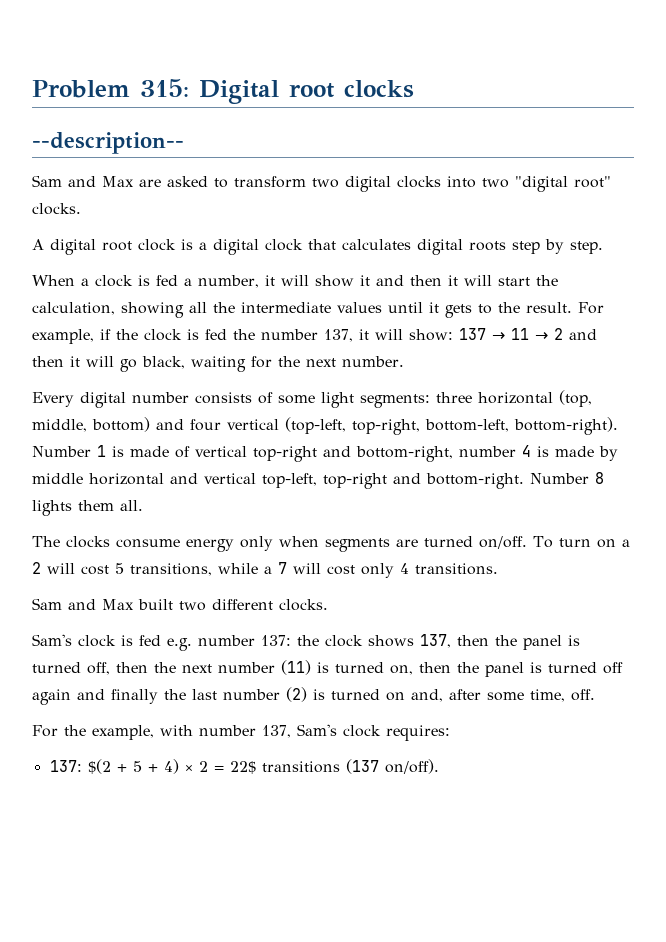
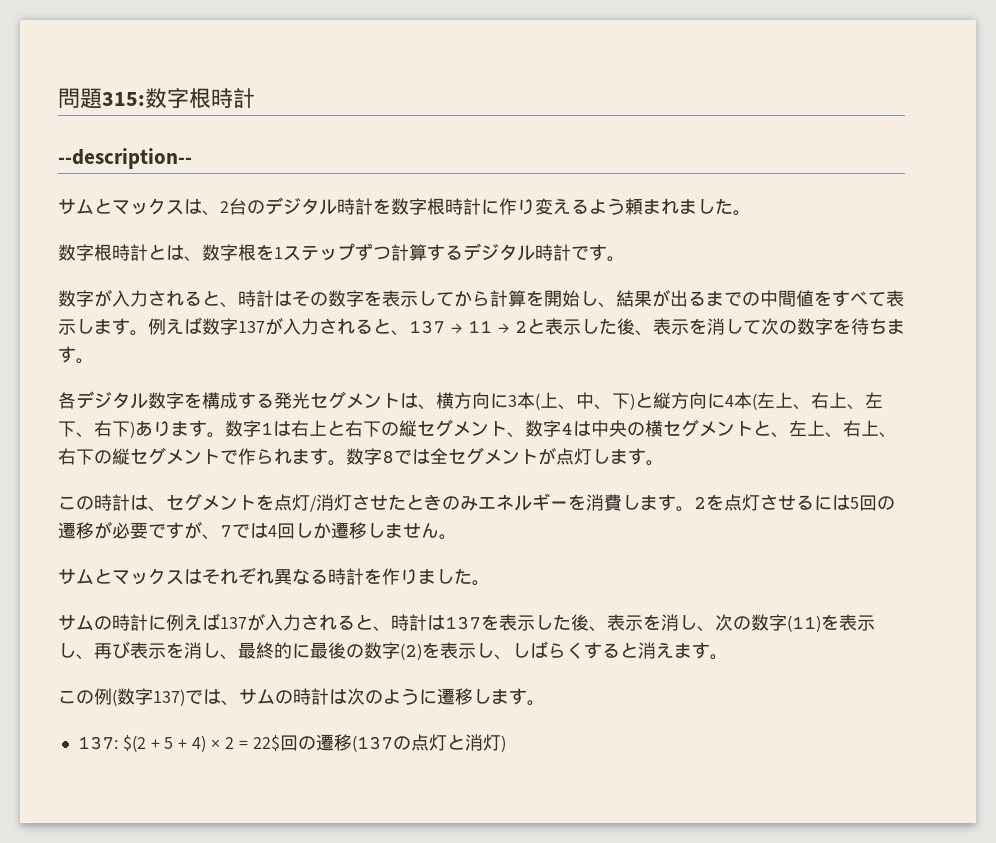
- Problem 315: Digital root clocks
+ 問題315:数字根時計
  --description--
- Sam and Max are asked to transform two digital clocks into two "digital root" clocks.
- A digital root clock is a digital clock that calculates digital roots step by step.
- When a clock is fed a number, it will show it and then it will start the calculation, showing all the intermediate values until it gets to the result. For example, if the clock is fed the number 137, it will show: 137 → 11 → 2 and then it will go black, waiting for the next number.
- Every digital number consists of some light segments: three horizontal (top, middle, bottom) and four vertical (top-left, top-right, bottom-left, bottom-right). Number 1 is made of vertical top-right and bottom-right, number 4 is made by middle horizontal and vertical top-left, top-right and bottom-right. Number 8 lights them all.
- The clocks consume energy only when segments are turned on/off. To turn on a 2 will cost 5 transitions, while a 7 will cost only 4 transitions.
- Sam and Max built two different clocks.
- Sam's clock is fed e.g. number 137: the clock shows 137, then the panel is turned off, then the next number (11) is turned on, then the panel is turned off again and finally the last number (2) is turned on and, after some time, off.
- For the example, with number 137, Sam's clock requires:
+ サムとマックスは、2台のデジタル時計を数字根時計に作り変えるよう頼まれました。
+ 数字根時計とは、数字根を1ステップずつ計算するデジタル時計です。
+ 数字が入力されると、時計はその数字を表示してから計算を開始し、結果が出るまでの中間値をすべて表示します。例えば数字137が入力されると、137 → 11 → 2と表示した後、表示を消して次の数字を待ちます。
+ 各デジタル数字を構成する発光セグメントは、横方向に3本(上、中、下)と縦方向に4本(左上、右上、左下、右下)あります。数字1は右上と右下の縦セグメント、数字4は中央の横セグメントと、左上、右上、右下の縦セグメントで作られます。数字8では全セグメントが点灯します。
+ この時計は、セグメントを点灯/消灯させたときのみエネルギーを消費します。2を点灯させるには5回の遷移が必要ですが、7では4回しか遷移しません。
+ サムとマックスはそれぞれ異なる時計を作りました。
+ サムの時計に例えば137が入力されると、時計は137を表示した後、表示を消し、次の数字(11)を表示し、再び表示を消し、最終的に最後の数字(2)を表示し、しばらくすると消えます。
+ この例(数字137)では、サムの時計は次のように遷移します。
- 137: $(2 + 5 + 4) × 2 = 22$ transitions (137 on/off).
+ 137: $(2 + 5 + 4) × 2 = 22$回の遷移(137の点灯と消灯)

